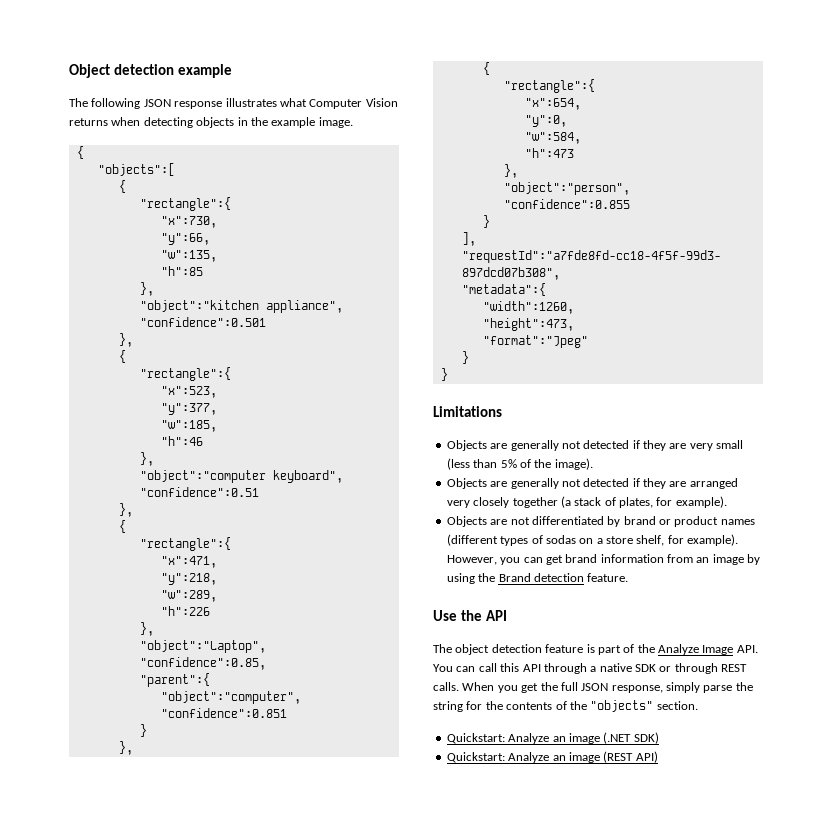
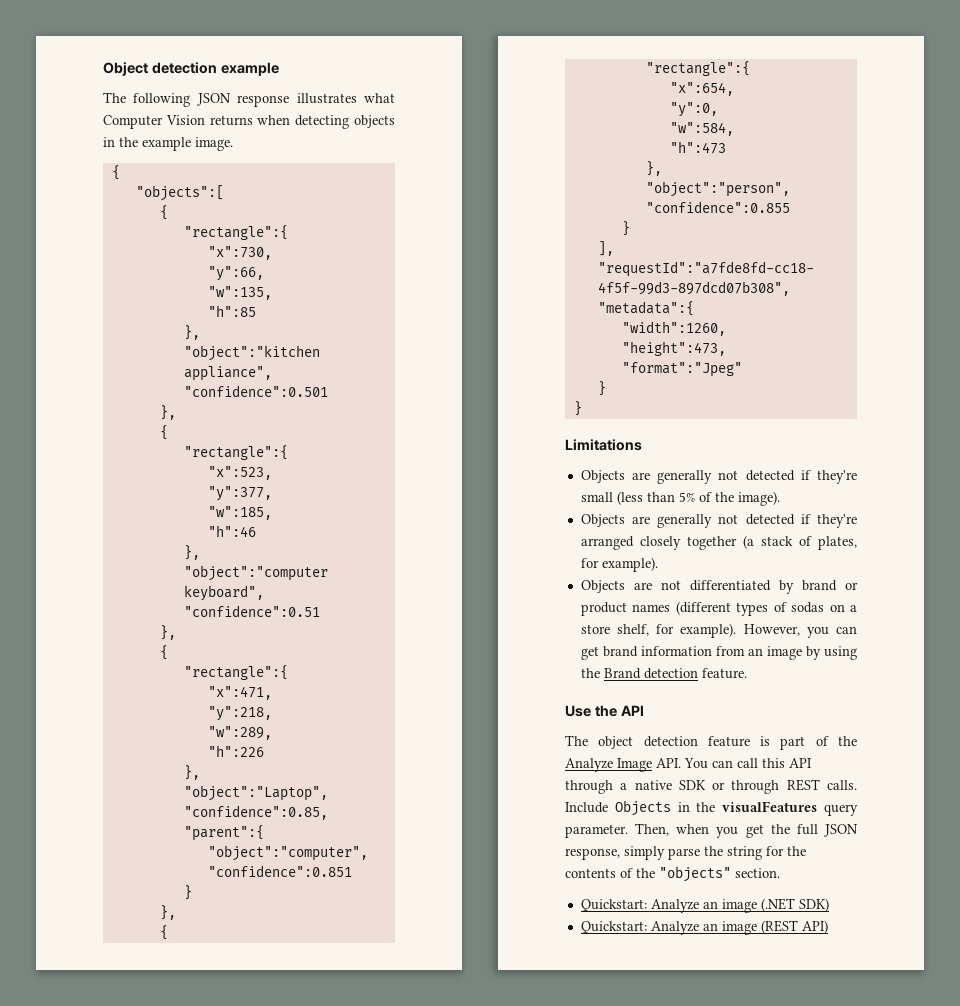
- Objects are generally not detected if they are very small (less than 5% of the image).
+ Objects are generally not detected if they're small (less than 5% of the image).
- Objects are generally not detected if they are arranged very closely together (a stack of plates, for example).
+ Objects are generally not detected if they're arranged closely together (a stack of plates, for example).
- When you get the full JSON response, simply parse the string for the contents of the "objects" section.
+ Include Objects in the visualFeatures query parameter. Then, when you get the full JSON response, simply parse the string for the contents of the "objects" section.

